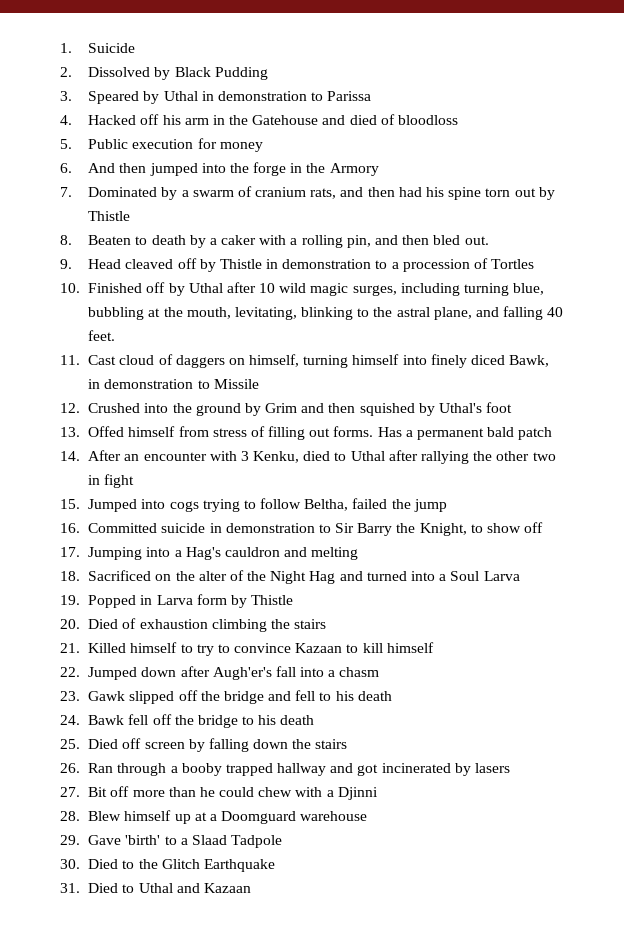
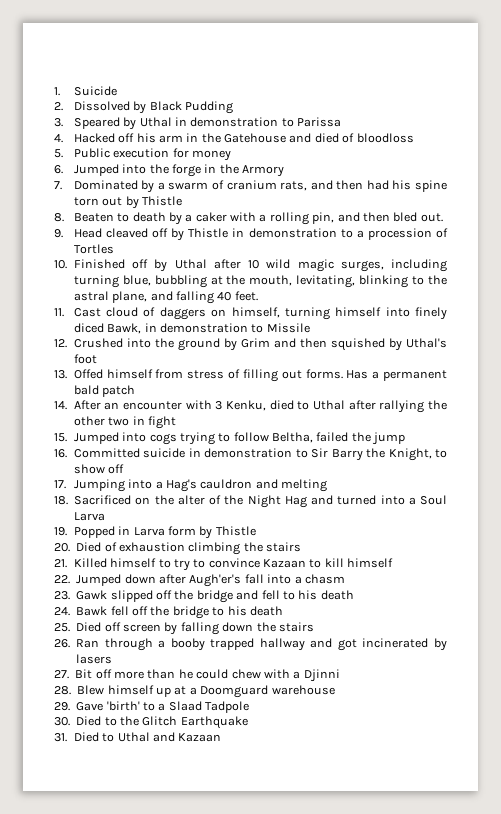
- 6. And then jumped into the forge in the Armory
+ 6. Jumped into the forge in the Armory

